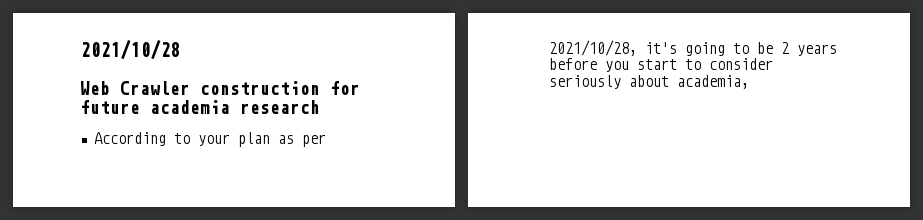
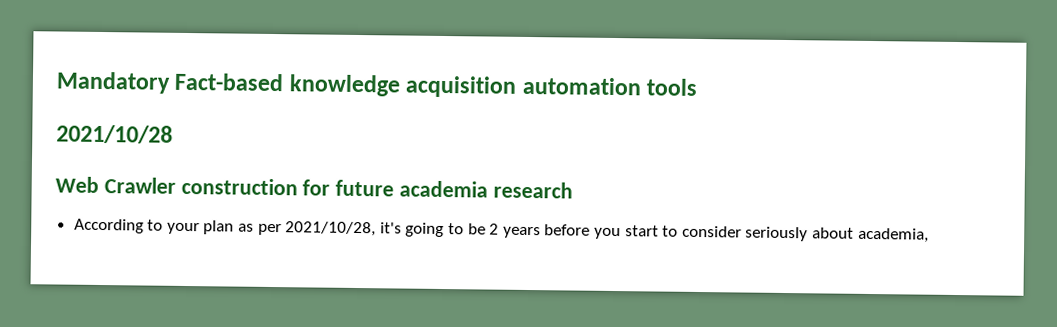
+ Mandatory Fact-based knowledge acquisition automation tools

